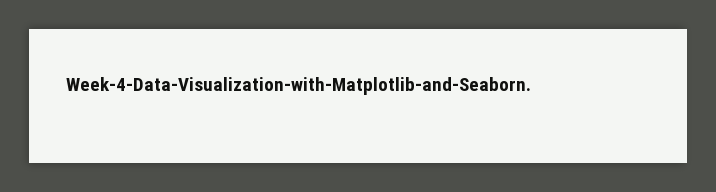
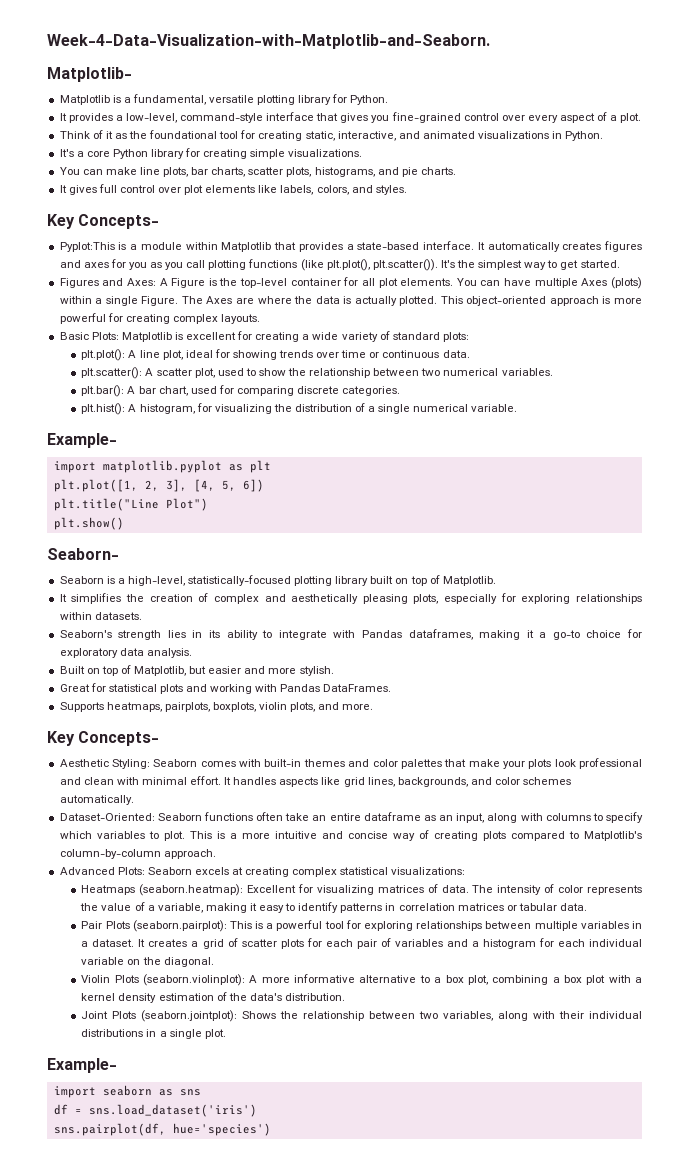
+ Matplotlib-
+ Matplotlib is a fundamental, versatile plotting library for Python.
+ It provides a low-level, command-style interface that gives you fine-grained control over every aspect of a plot.
+ Think of it as the foundational tool for creating static, interactive, and animated visualizations in Python.
+ It's a core Python library for creating simple visualizations.
+ You can make line plots, bar charts, scatter plots, histograms, and pie charts.
+ It gives full control over plot elements like labels, colors, and styles.
+ Key Concepts-
+ Pyplot:This is a module within Matplotlib that provides a state-based interface. It automatically creates figures and axes for you as you call plotting functions (like plt.plot(), plt.scatter()). It's the simplest way to get started.
+ Figures and Axes: A Figure is the top-level container for all plot elements. You can have multiple Axes (plots) within a single Figure. The Axes are where the data is actually plotted. This object-oriented approach is more powerful for creating complex layouts.
+ Basic Plots: Matplotlib is excellent for creating a wide variety of standard plots:
+ plt.plot(): A line plot, ideal for showing trends over time or continuous data.
+ plt.scatter(): A scatter plot, used to show the relationship between two numerical variables.
+ plt.bar(): A bar chart, used for comparing discrete categories.
+ plt.hist(): A histogram, for visualizing the distribution of a single numerical variable.
+ Example-
+ import matplotlib.pyplot as plt
+ plt.plot([1, 2, 3], [4, 5, 6])
+ plt.title("Line Plot")
+ plt.show()
+ Seaborn-
+ Seaborn is a high-level, statistically-focused plotting library built on top of Matplotlib.
+ It simplifies the creation of complex and aesthetically pleasing plots, especially for exploring relationships within datasets.
+ Seaborn's strength lies in its ability to integrate with Pandas dataframes, making it a go-to choice for exploratory data analysis.
+ Built on top of Matplotlib, but easier and more stylish.
+ Great for statistical plots and working with Pandas DataFrames.
+ Supports heatmaps, pairplots, boxplots, violin plots, and more.
+ Key Concepts-
+ Aesthetic Styling: Seaborn comes with built-in themes and color palettes that make your plots look professional and clean with minimal effort. It handles aspects like grid lines, backgrounds, and color schemes automatically.
+ Dataset-Oriented: Seaborn functions often take an entire dataframe as an input, along with columns to specify which variables to plot. This is a more intuitive and concise way of creating plots compared to Matplotlib's column-by-column approach.
+ Advanced Plots: Seaborn excels at creating complex statistical visualizations:
+ Heatmaps (seaborn.heatmap): Excellent for visualizing matrices of data. The intensity of color represents the value of a variable, making it easy to identify patterns in correlation matrices or tabular data.
+ Pair Plots (seaborn.pairplot): This is a powerful tool for exploring relationships between multiple variables in a dataset. It creates a grid of scatter plots for each pair of variables and a histogram for each individual variable on the diagonal.
+ Violin Plots (seaborn.violinplot): A more informative alternative to a box plot, combining a box plot with a kernel density estimation of the data's distribution.
+ Joint Plots (seaborn.jointplot): Shows the relationship between two variables, along with their individual distributions in a single plot.
+ Example-
+ import seaborn as sns
+ df = sns.load_dataset('iris')
+ sns.pairplot(df, hue='species')

